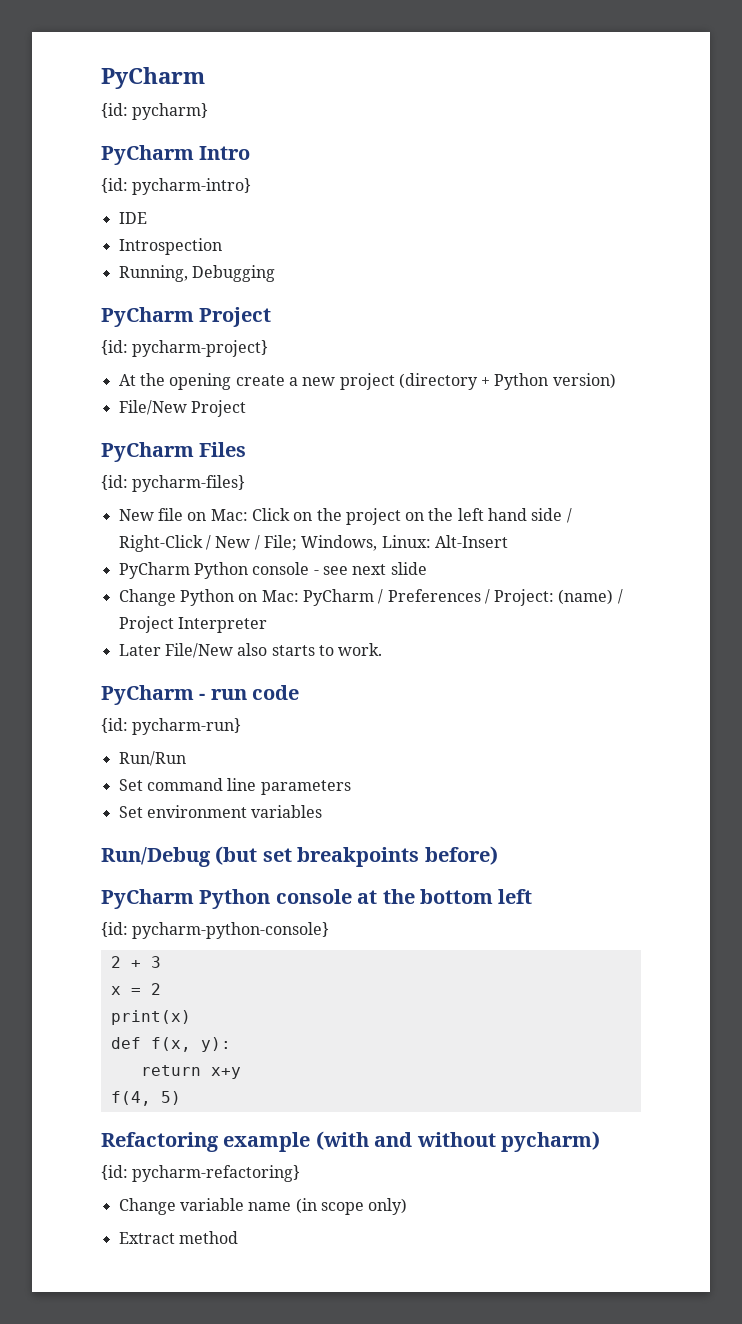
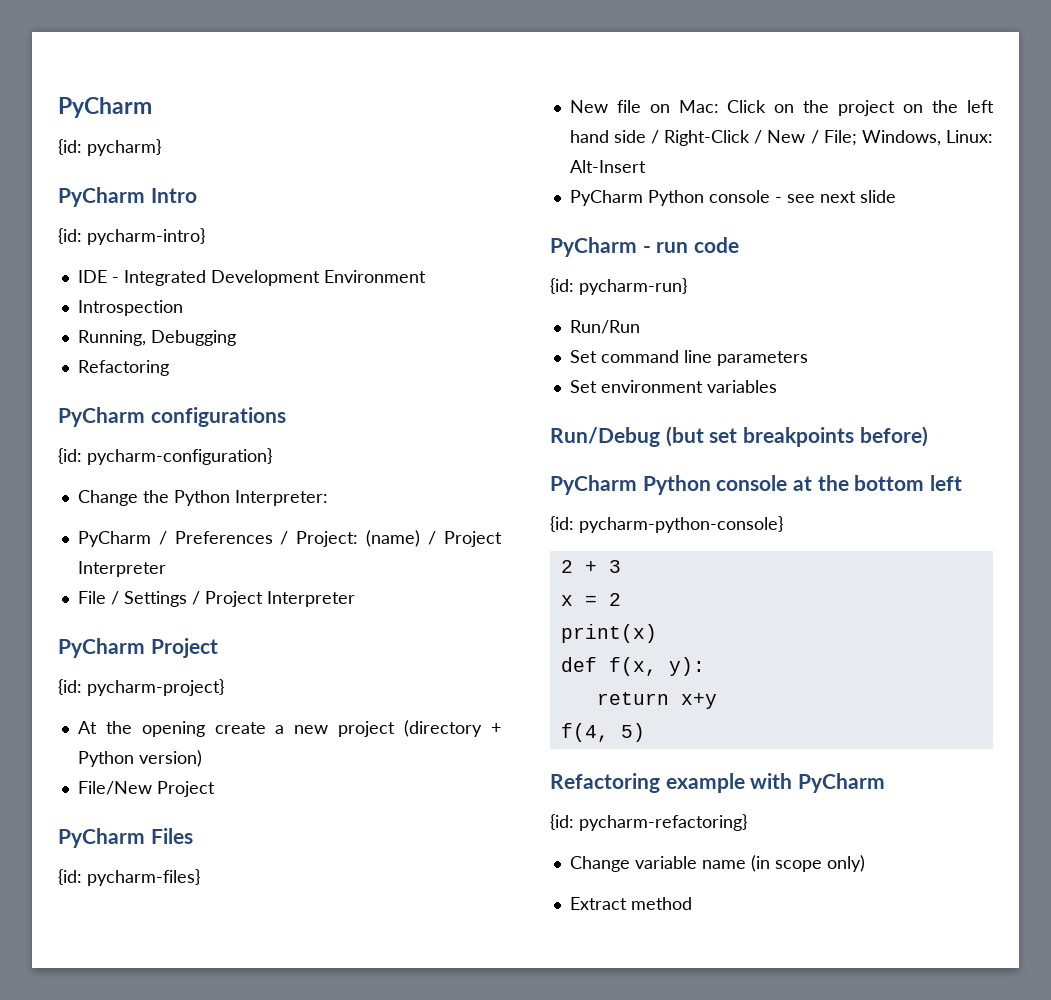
- IDE
+ IDE - Integrated Development Environment
  Running, Debugging
+ Refactoring
+ PyCharm configurations
+ {id: pycharm-configuration}
+ Change the Python Interpreter:
+ PyCharm / Preferences / Project: (name) / Project Interpreter
+ File / Settings / Project Interpreter
- Change Python on Mac: PyCharm / Preferences / Project: (name) / Project Interpreter
- Later File/New also starts to work.
- Refactoring example (with and without pycharm)
+ Refactoring example with PyCharm

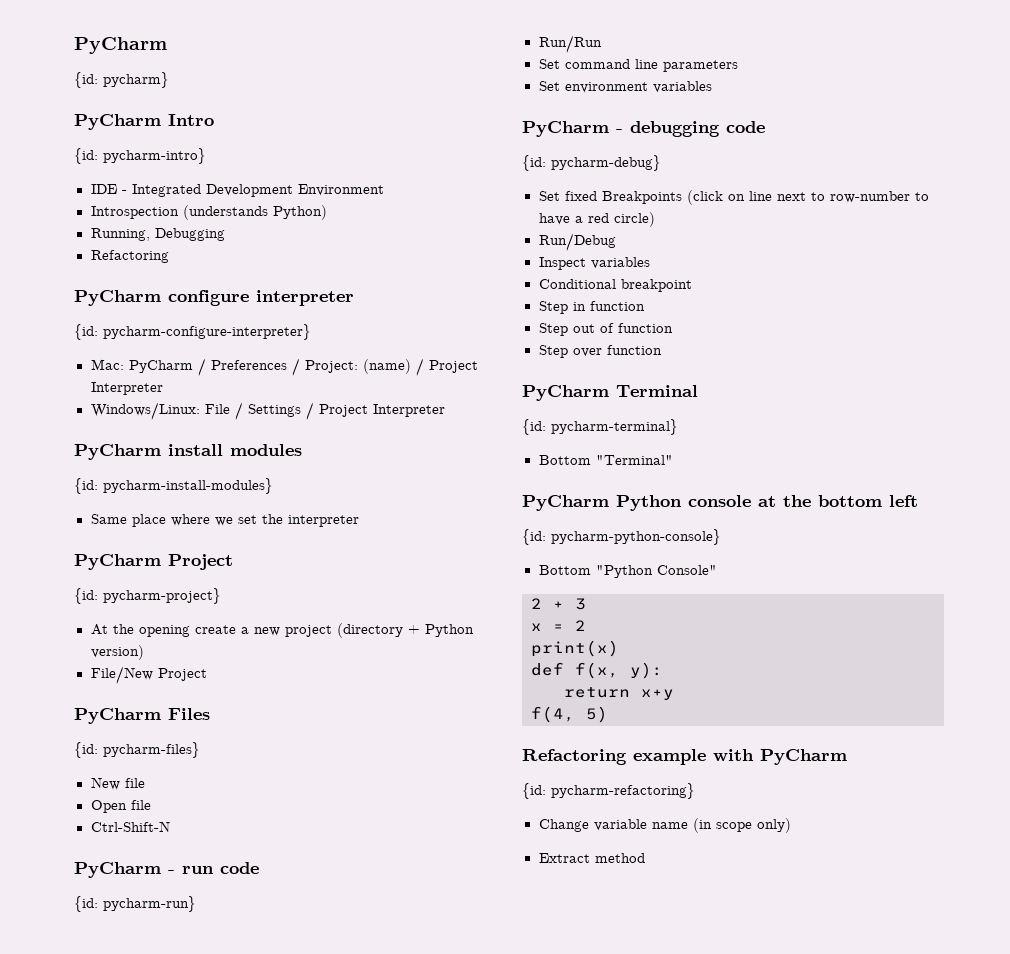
- Introspection
+ Introspection (understands Python)
- PyCharm configurations
- {id: pycharm-configuration}
- Change the Python Interpreter:
- PyCharm / Preferences / Project: (name) / Project Interpreter
+ PyCharm configure interpreter
+ {id: pycharm-configure-interpreter}
+ Mac: PyCharm / Preferences / Project: (name) / Project Interpreter
- File / Settings / Project Interpreter
+ Windows/Linux: File / Settings / Project Interpreter
+ PyCharm install modules
+ {id: pycharm-install-modules}
+ Same place where we set the interpreter
- New file on Mac: Click on the project on the left hand side / Right-Click / New / File; Windows, Linux: Alt-Insert
- PyCharm Python console - see next slide
+ New file
+ Open file
+ Ctrl-Shift-N
- Run/Debug (but set breakpoints before)
+ PyCharm - debugging code
+ {id: pycharm-debug}
+ Set fixed Breakpoints (click on line next to row-number to have a red circle)
+ Run/Debug
+ Inspect variables
+ Conditional breakpoint
+ Step in function
+ Step out of function
+ Step over function
+ PyCharm Terminal
+ {id: pycharm-terminal}
+ Bottom "Terminal"
+ Bottom "Python Console"

